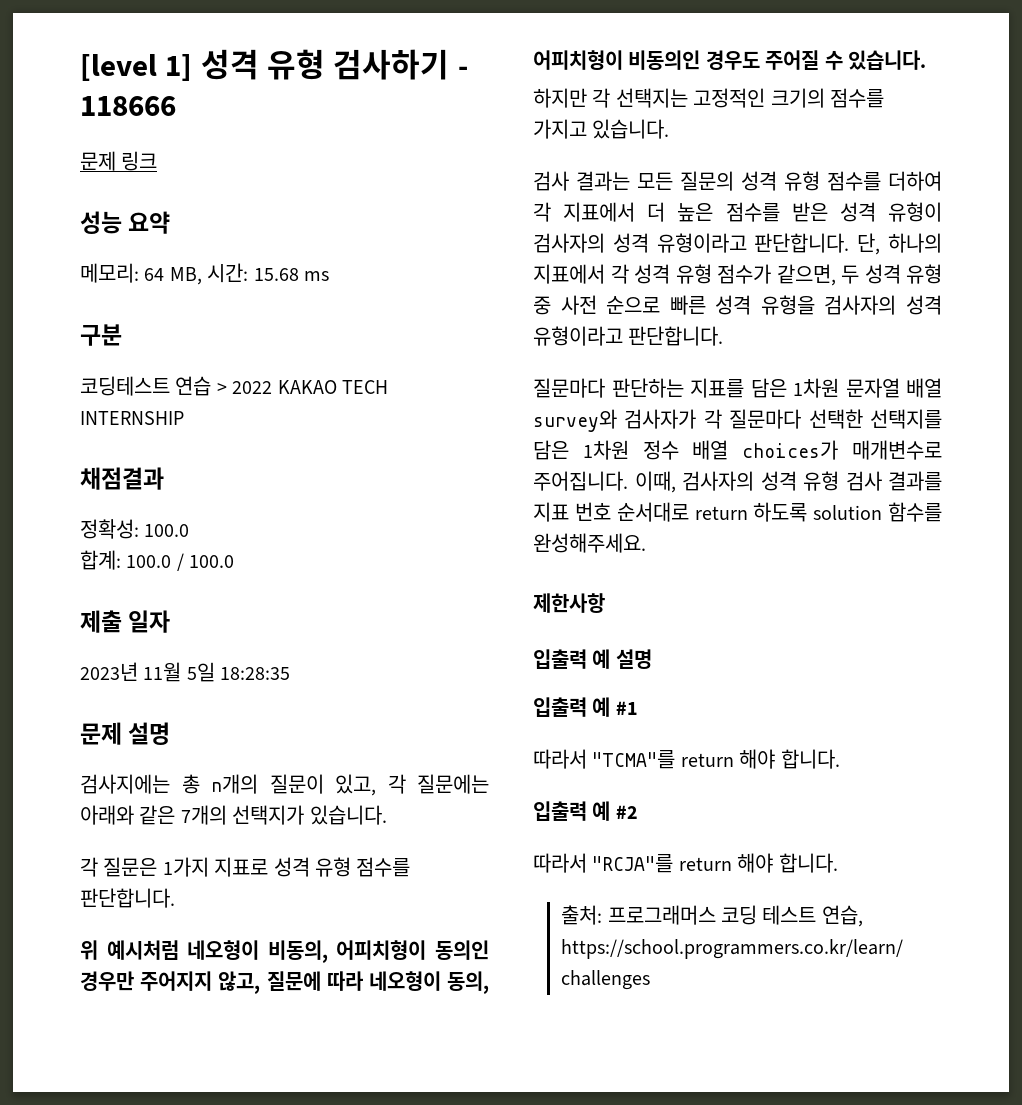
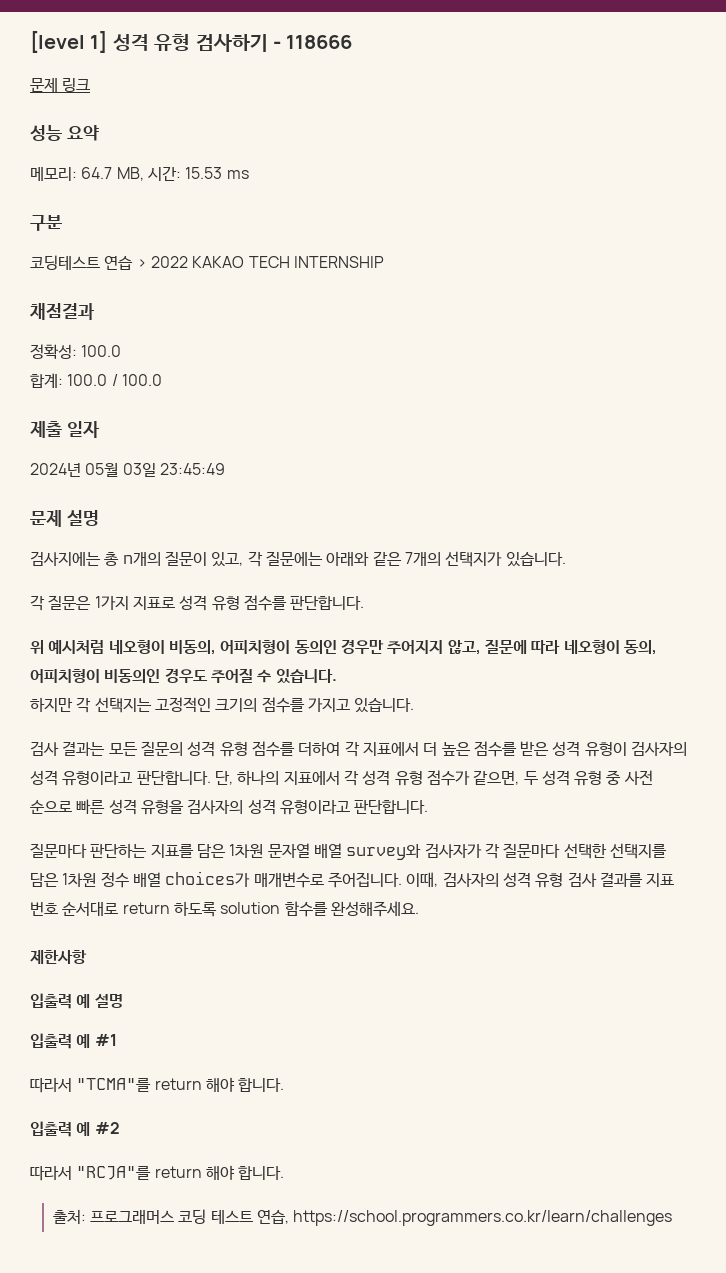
- 메모리: 64 MB, 시간: 15.68 ms
+ 메모리: 64.7 MB, 시간: 15.53 ms
- 2023년 11월 5일 18:28:35
+ 2024년 05월 03일 23:45:49

